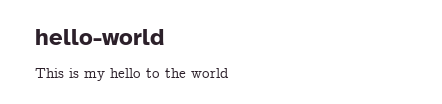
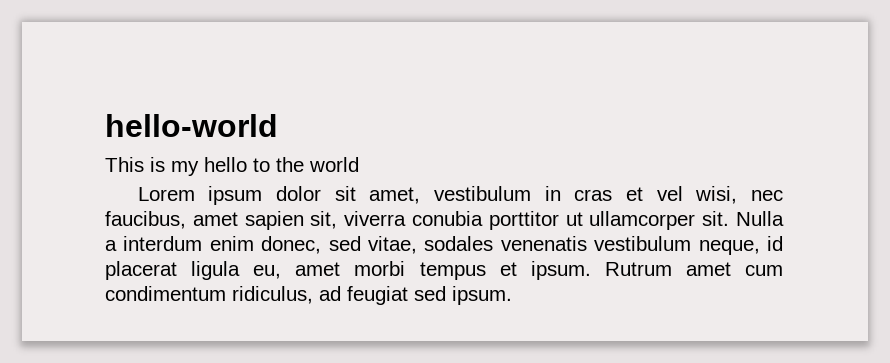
+ Lorem ipsum dolor sit amet, vestibulum in cras et vel wisi, nec faucibus, amet sapien sit, viverra conubia porttitor ut ullamcorper sit. Nulla a interdum enim donec, sed vitae, sodales venenatis vestibulum neque, id placerat ligula eu, amet morbi tempus et ipsum. Rutrum amet cum condimentum ridiculus, ad feugiat sed ipsum.

